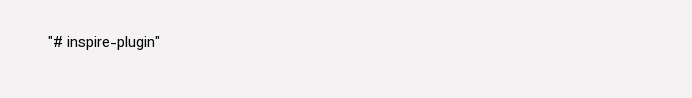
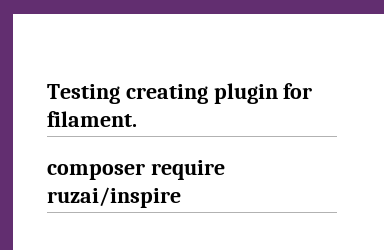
- "# inspire-plugin"
+ Testing creating plugin for filament.
+ composer require ruzai/inspire

